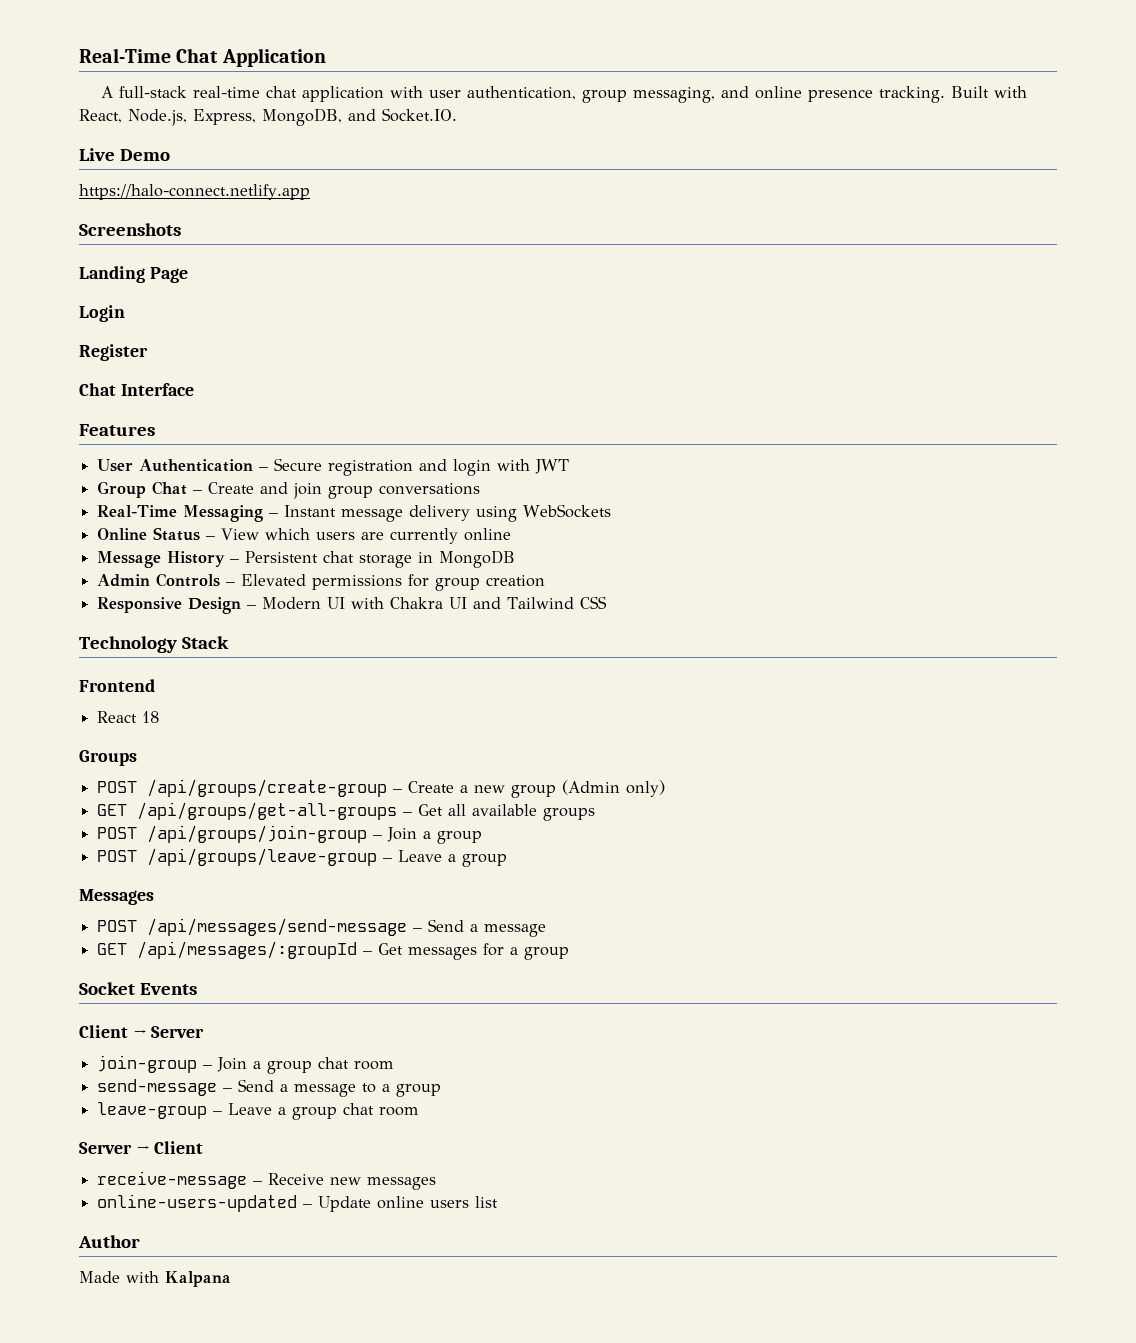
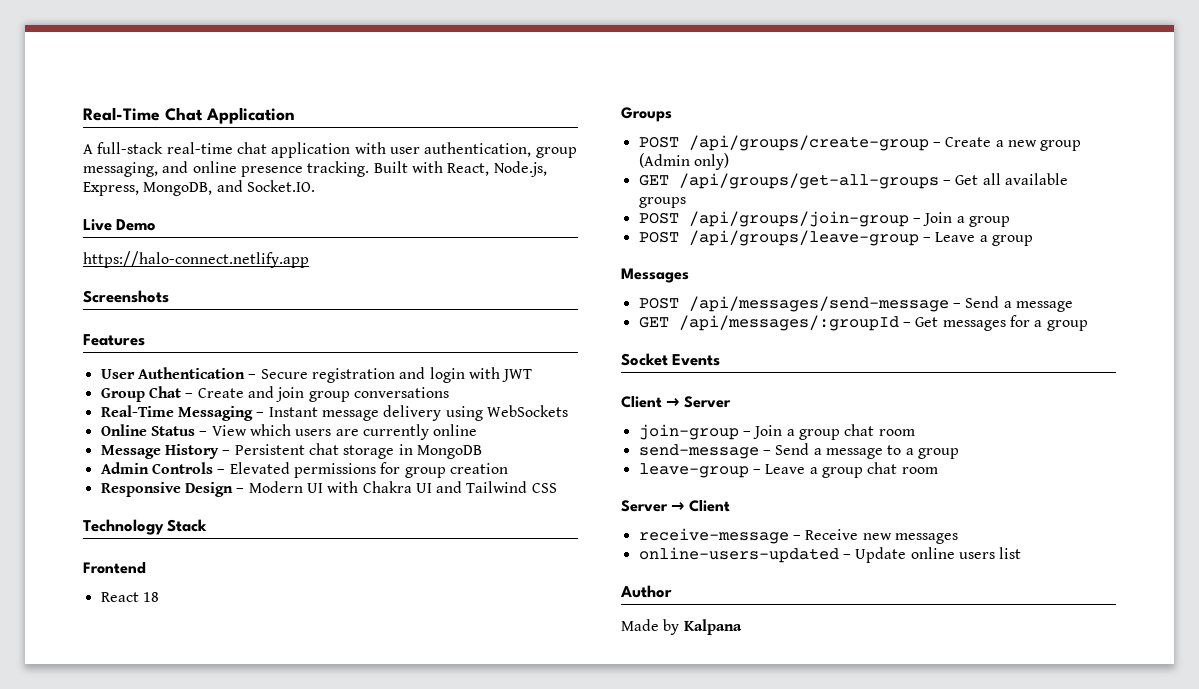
- Landing Page
- Login
- Register
- Chat Interface
- Made with Kalpana
+ Made by Kalpana

